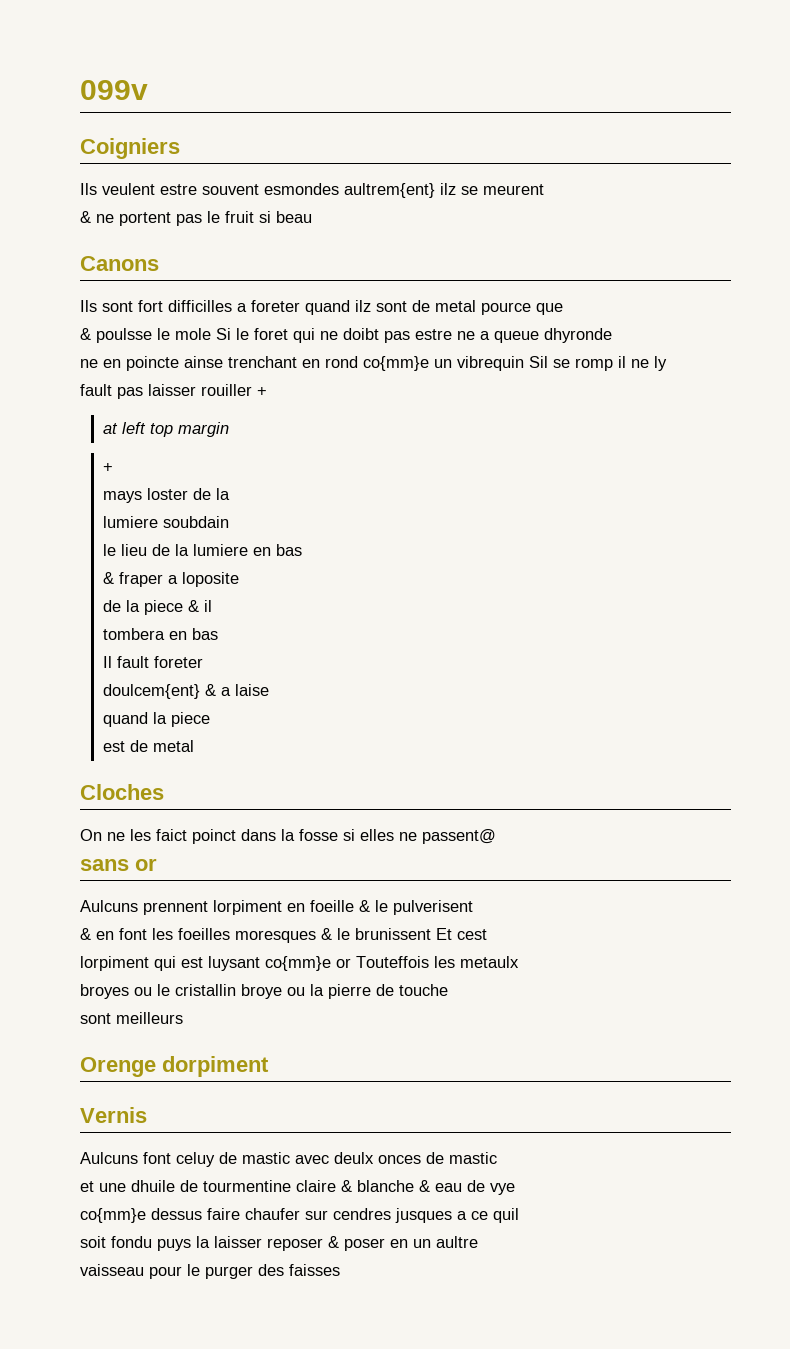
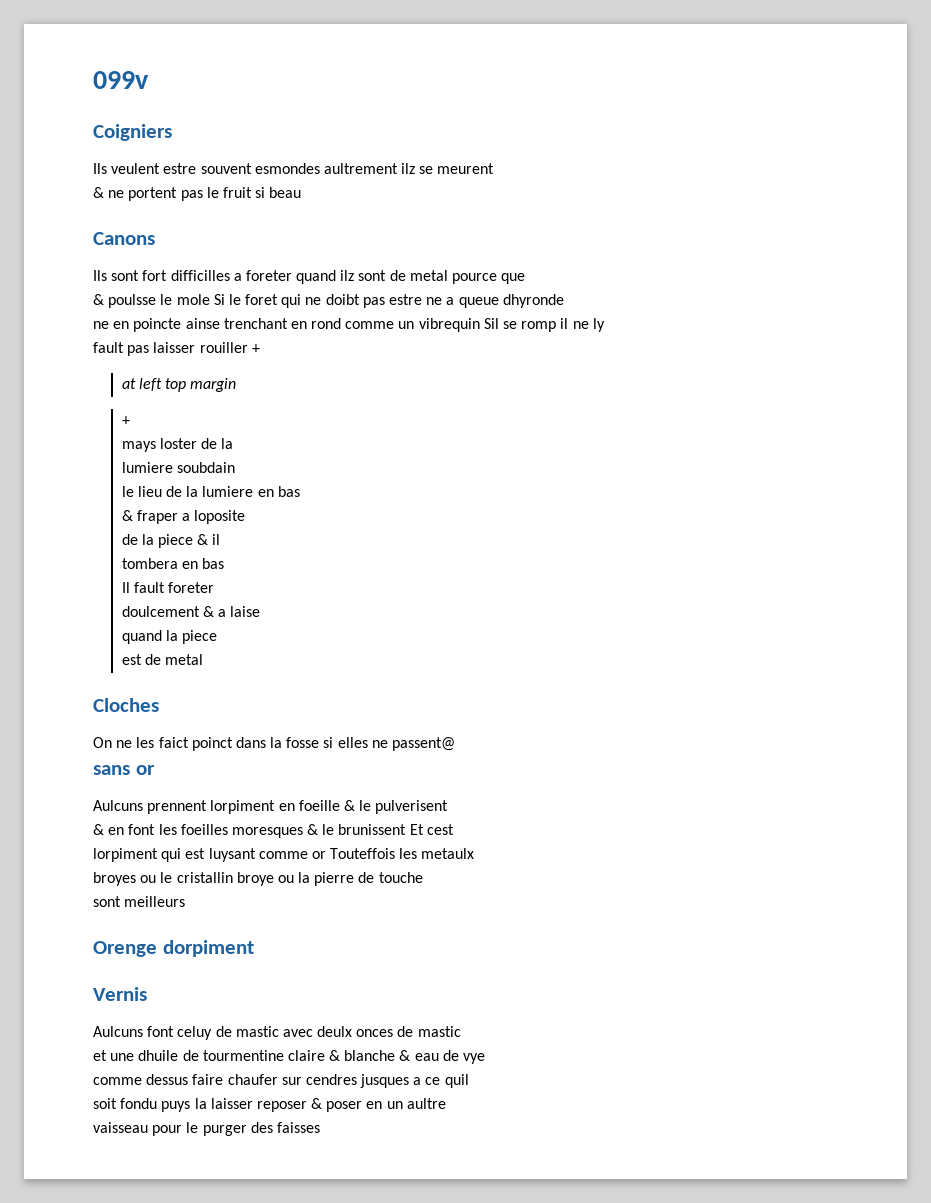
- Ils veulent estre souvent esmondes aultrem{ent} ilz se meurent
+ Ils veulent estre souvent esmondes aultrement ilz se meurent
- ne en poincte ainse trenchant en rond co{mm}e un vibrequin Sil se romp il ne ly
+ ne en poincte ainse trenchant en rond comme un vibrequin Sil se romp il ne ly
- doulcem{ent} & a laise
+ doulcement & a laise
- lorpiment qui est luysant co{mm}e or Touteffois les metaulx
+ lorpiment qui est luysant comme or Touteffois les metaulx
- co{mm}e dessus faire chaufer sur cendres jusques a ce quil
+ comme dessus faire chaufer sur cendres jusques a ce quil

